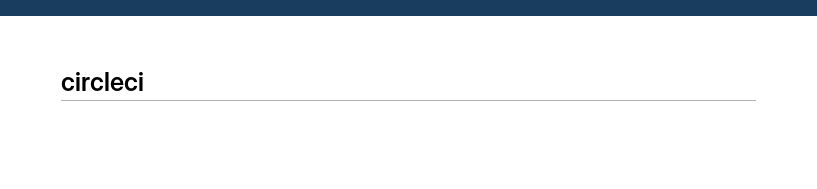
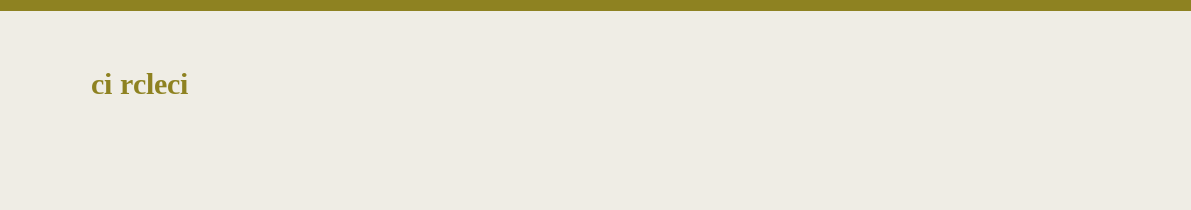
- circleci
+ ci rcleci

